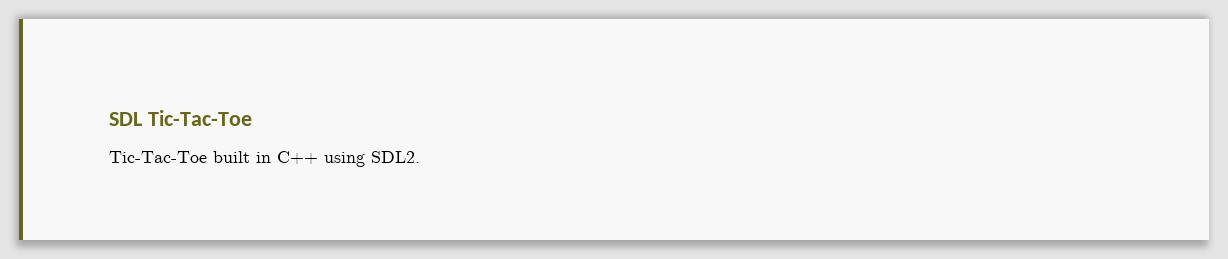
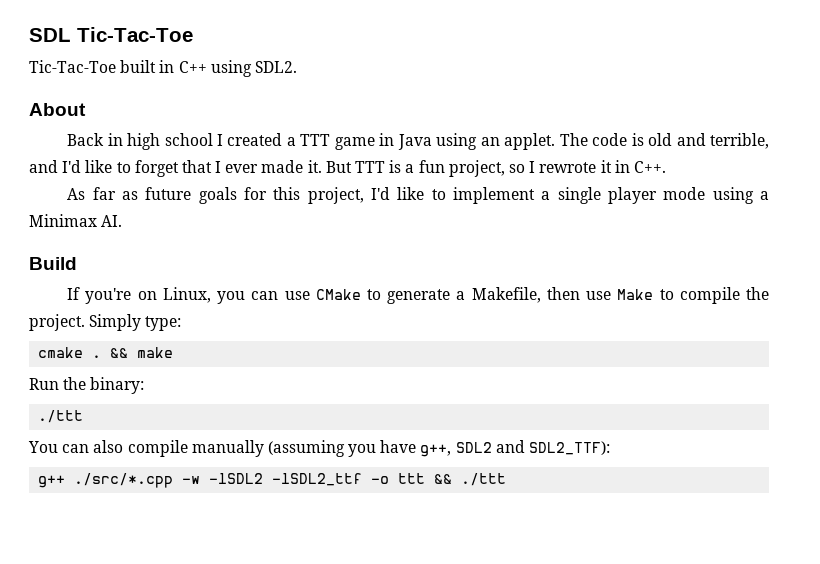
+ About
+ Back in high school I created a TTT game in Java using an applet. The code is old and terrible, and I'd like to forget that I ever made it. But TTT is a fun project, so I rewrote it in C++.
+ As far as future goals for this project, I'd like to implement a single player mode using a Minimax AI.
+ Build
+ If you're on Linux, you can use CMake to generate a Makefile, then use Make to compile the project. Simply type:
+ cmake . && make
+ Run the binary:
+ ./ttt
+ You can also compile manually (assuming you have g++, SDL2 and SDL2_TTF):
+ g++ ./src/*.cpp -w -lSDL2 -lSDL2_ttf -o ttt && ./ttt

